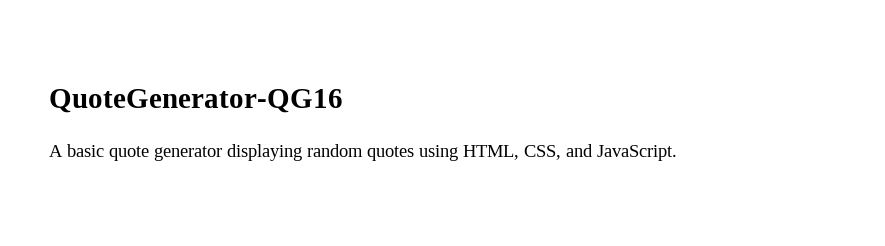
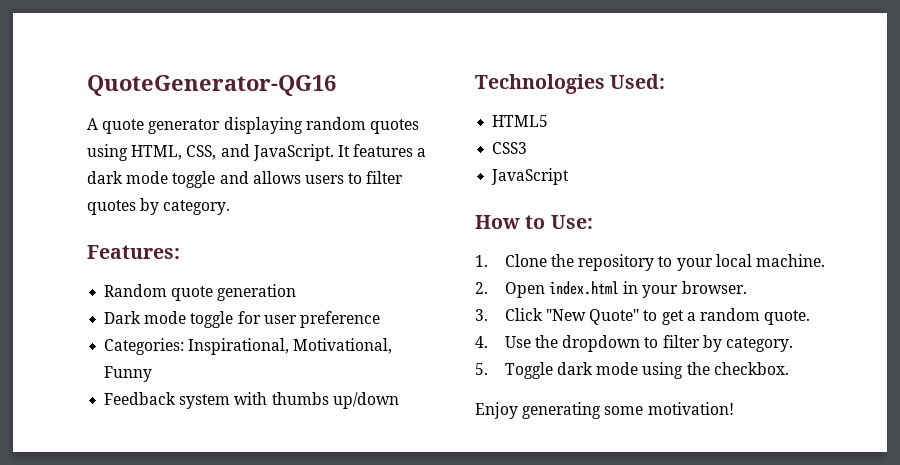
- A basic quote generator displaying random quotes using HTML, CSS, and JavaScript.
+ A quote generator displaying random quotes using HTML, CSS, and JavaScript.
+ It features a dark mode toggle and allows users to filter quotes by category.
+ Features:
+ Random quote generation
+ Dark mode toggle for user preference
+ Categories: Inspirational, Motivational, Funny
+ Feedback system with thumbs up/down
+ Technologies Used:
+ HTML5
+ CSS3
+ JavaScript
+ How to Use:
+ 1. Clone the repository to your local machine.
+ 2. Open index.html in your browser.
+ 3. Click "New Quote" to get a random quote.
+ 4. Use the dropdown to filter by category.
+ 5. Toggle dark mode using the checkbox.
+ Enjoy generating some motivation!

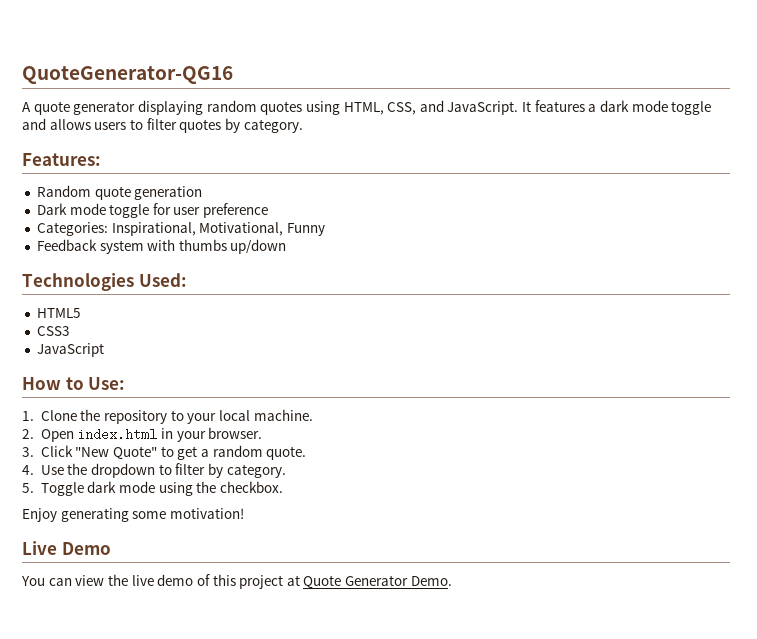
+ Live Demo
+ You can view the live demo of this project at Quote Generator Demo.

